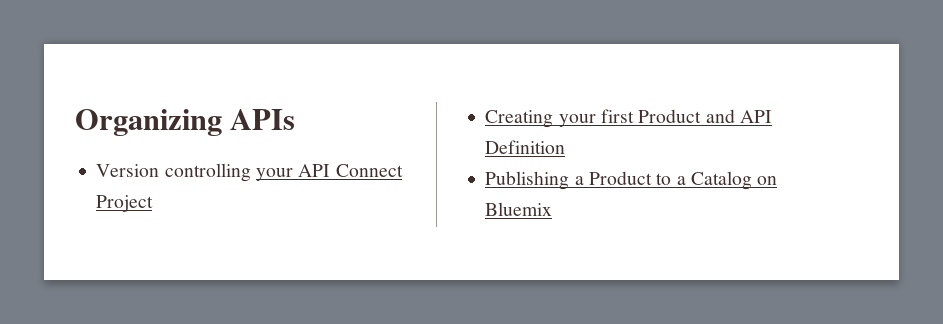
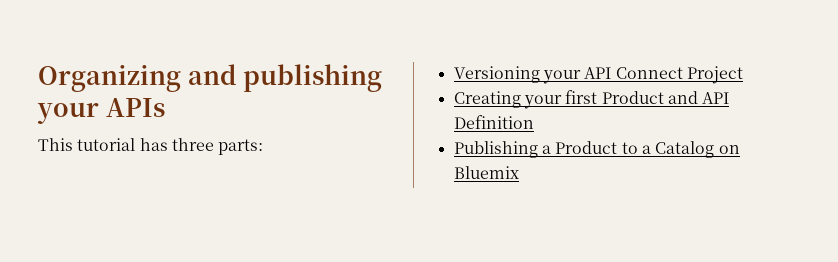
- Organizing APIs
- Version controlling your API Connect Project
+ Organizing and publishing your APIs
+ This tutorial has three parts:
+ Versioning your API Connect Project

